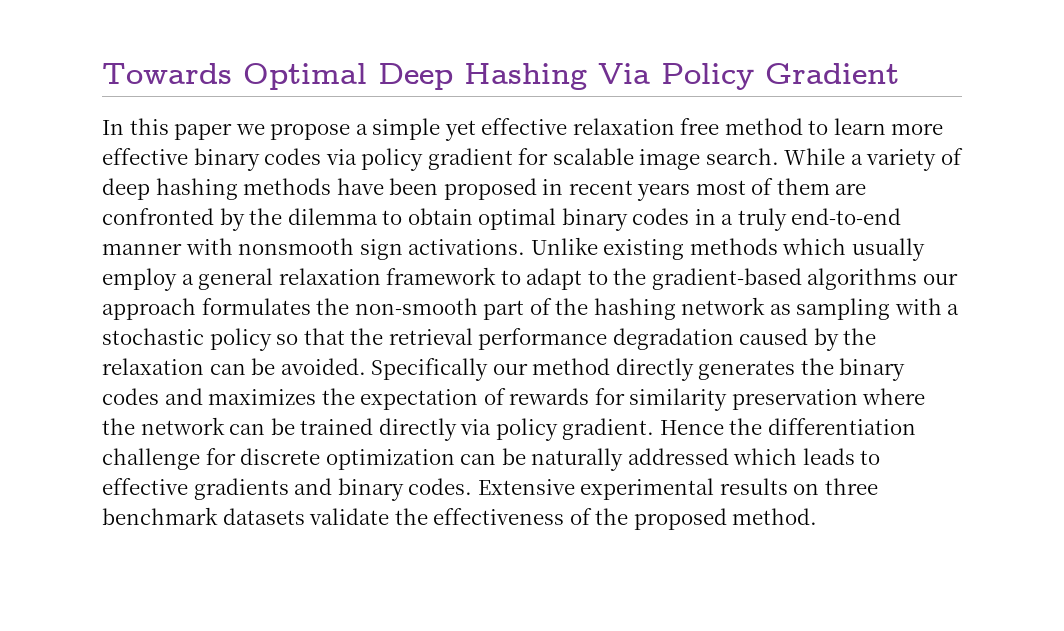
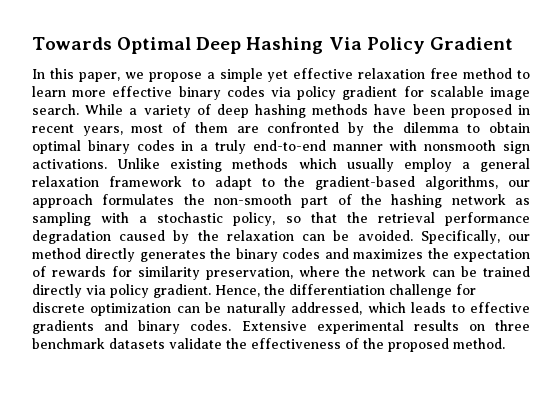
- In this paper we propose a simple yet effective relaxation free method to learn more effective binary codes via policy gradient for scalable image search.
+ In this paper, we propose a simple yet effective relaxation free method to learn more effective binary codes via policy gradient for scalable image search.
- While a variety of deep hashing methods have been proposed in recent years most of them are confronted by the dilemma to obtain optimal binary codes in a truly end-to-end manner with nonsmooth sign activations.
+ While a variety of deep hashing methods have been proposed in recent years, most of them are confronted by the dilemma to obtain optimal binary codes in a truly end-to-end manner with nonsmooth sign activations.
- Unlike existing methods which usually employ a general relaxation framework to adapt to the gradient-based algorithms our approach formulates the non-smooth part of the hashing network as sampling with a stochastic policy so that the retrieval performance degradation caused by the relaxation can be avoided.
+ Unlike existing methods which usually employ a general relaxation framework to adapt to the gradient-based algorithms, our approach formulates the non-smooth part of the hashing network as sampling with a stochastic policy, so that the retrieval performance degradation caused by the relaxation can be avoided.
- Specifically our method directly generates the binary codes and maximizes the expectation of rewards for similarity preservation where the network can be trained directly via policy gradient.
+ Specifically, our method directly generates the binary codes and maximizes the expectation of rewards for similarity preservation, where the network can be trained directly via policy gradient.
- Hence the differentiation challenge for discrete optimization can be naturally addressed which leads to effective gradients and binary codes.
+ Hence, the differentiation challenge for discrete optimization can be naturally addressed, which leads to effective gradients and binary codes.

